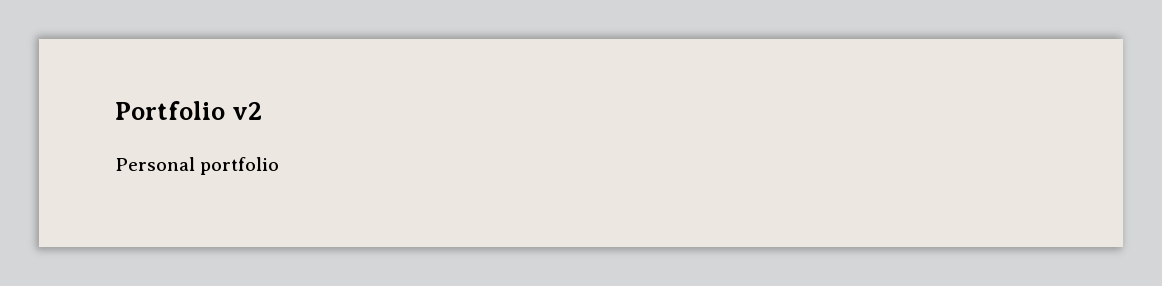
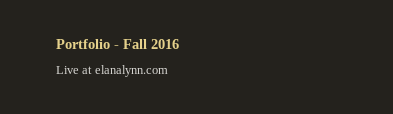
- Portfolio v2
- Personal portfolio
+ Portfolio - Fall 2016
+ Live at elanalynn.com

